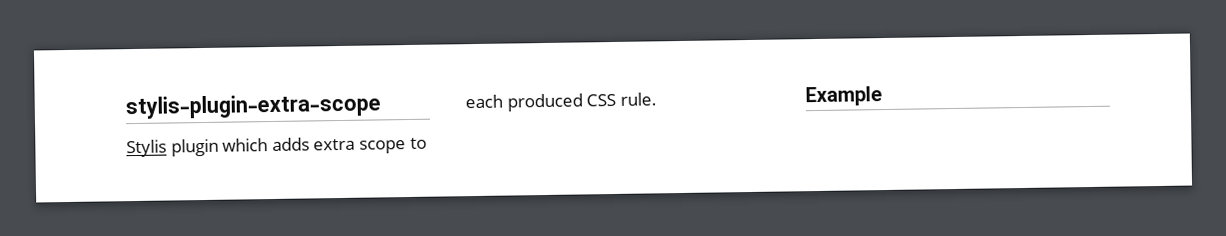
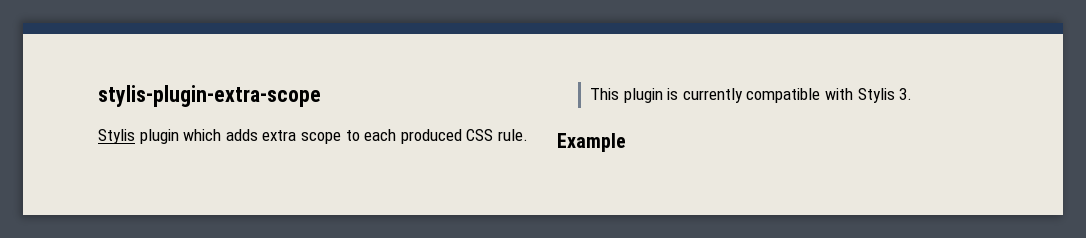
+ This plugin is currently compatible with Stylis 3.

